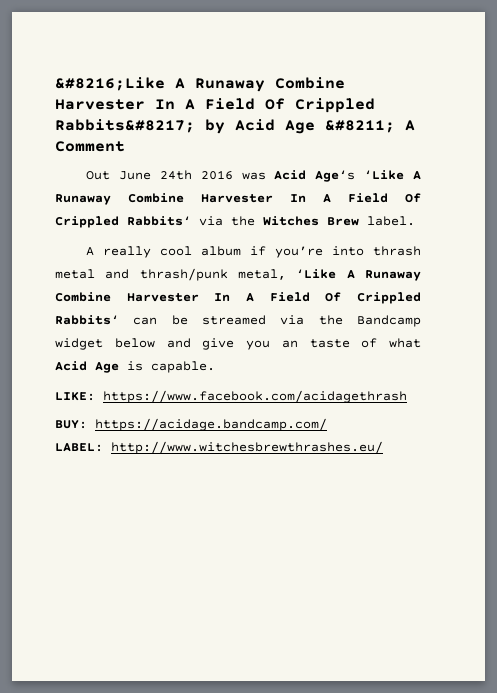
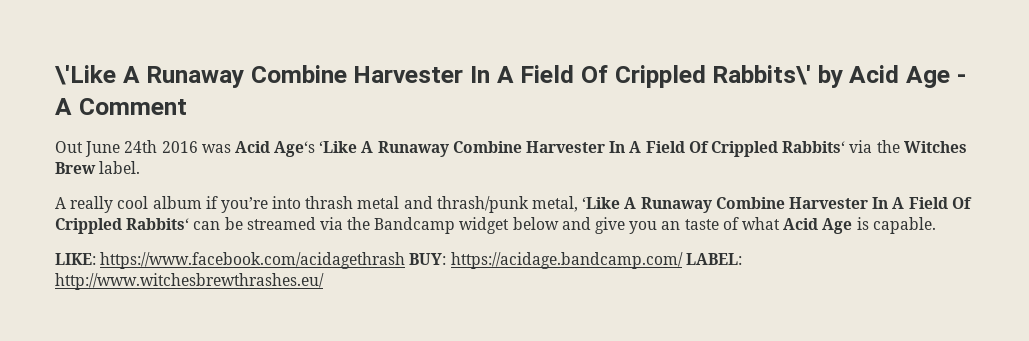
- &#8216;Like A Runaway Combine Harvester In A Field Of Crippled Rabbits&#8217; by Acid Age &#8211; A Comment
+ \'Like A Runaway Combine Harvester In A Field Of Crippled Rabbits\' by Acid Age - A Comment
- LIKE: https://www.facebook.com/acidagethrash
- BUY: https://acidage.bandcamp.com/
- LABEL: http://www.witchesbrewthrashes.eu/
+ LIKE: https://www.facebook.com/acidagethrash BUY: https://acidage.bandcamp.com/ LABEL: http://www.witchesbrewthrashes.eu/

